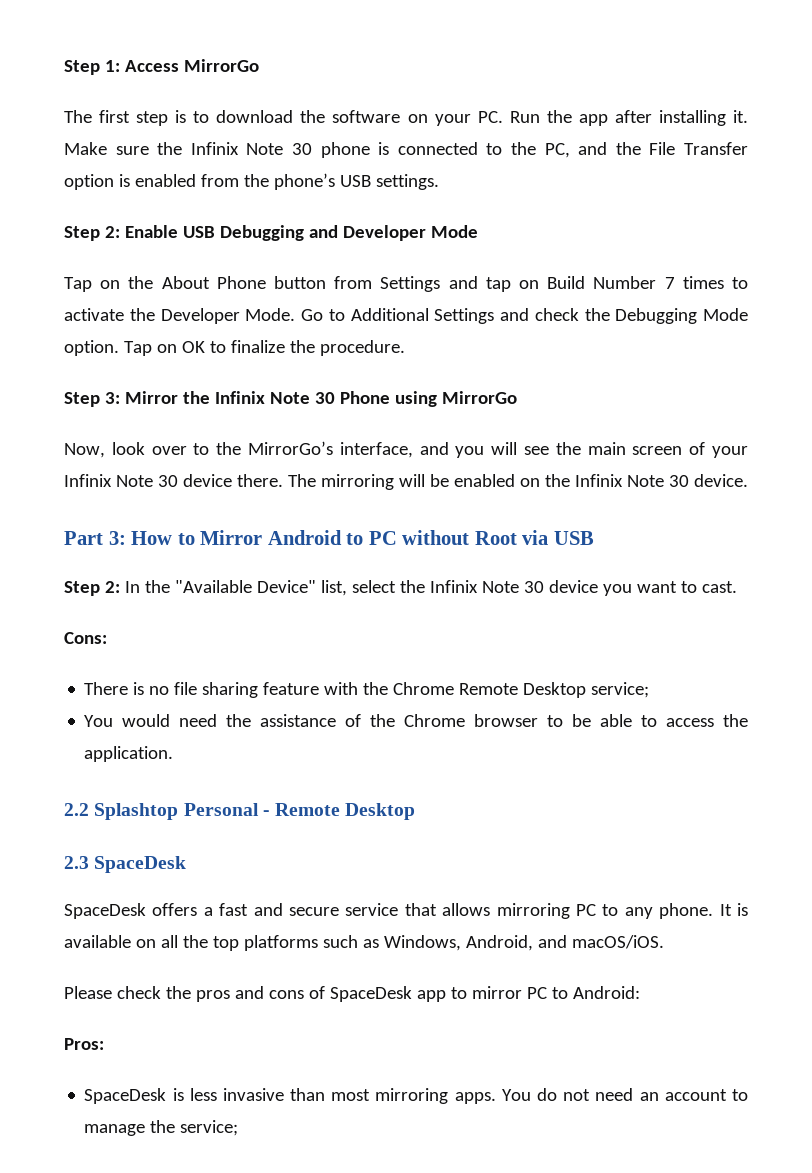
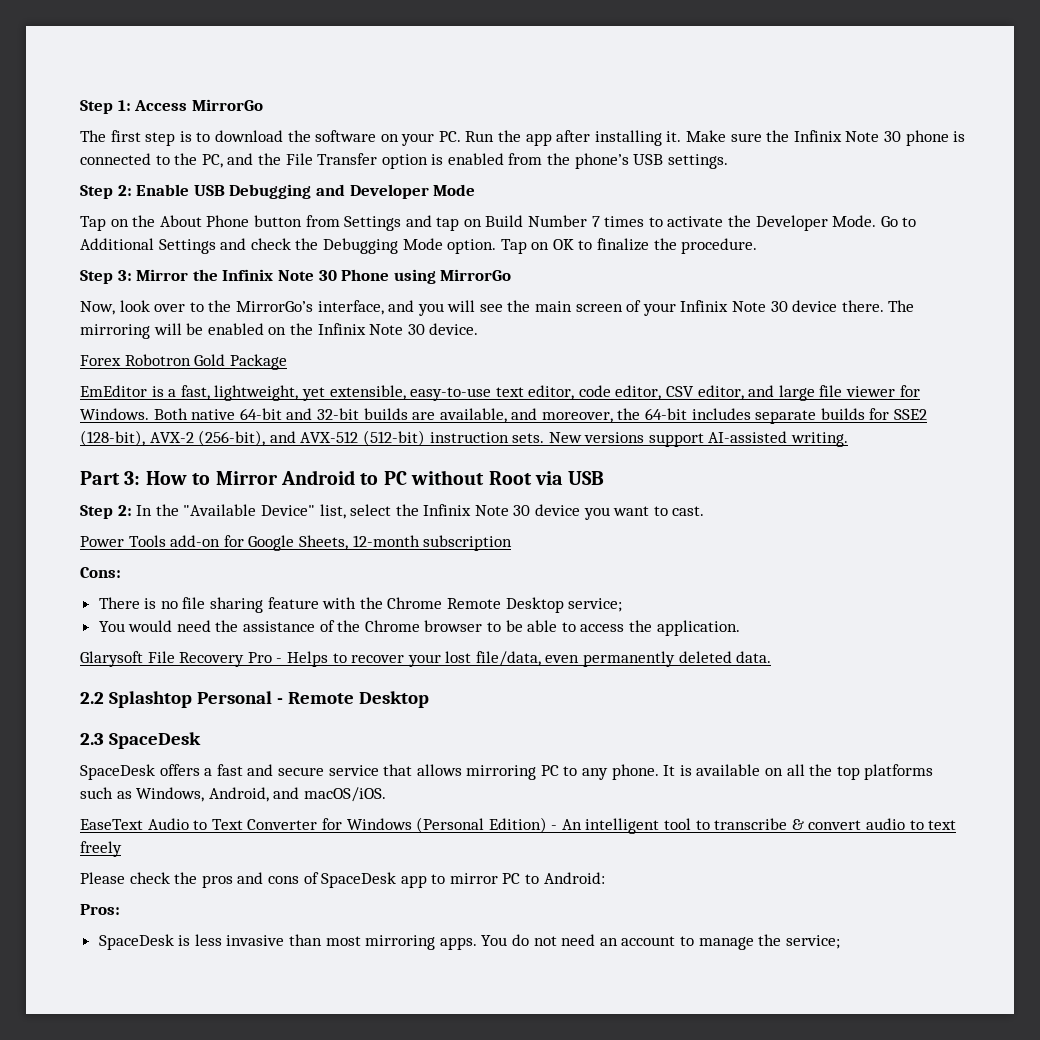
+ Forex Robotron Gold Package
+ EmEditor is a fast, lightweight, yet extensible, easy-to-use text editor, code editor, CSV editor, and large file viewer for Windows. Both native 64-bit and 32-bit builds are available, and moreover, the 64-bit includes separate builds for SSE2 (128-bit), AVX-2 (256-bit), and AVX-512 (512-bit) instruction sets. New versions support AI-assisted writing.
+ Power Tools add-on for Google Sheets, 12-month subscription
+ Glarysoft File Recovery Pro - Helps to recover your lost file/data, even permanently deleted data.
+ EaseText Audio to Text Converter for Windows (Personal Edition) - An intelligent tool to transcribe & convert audio to text freely

